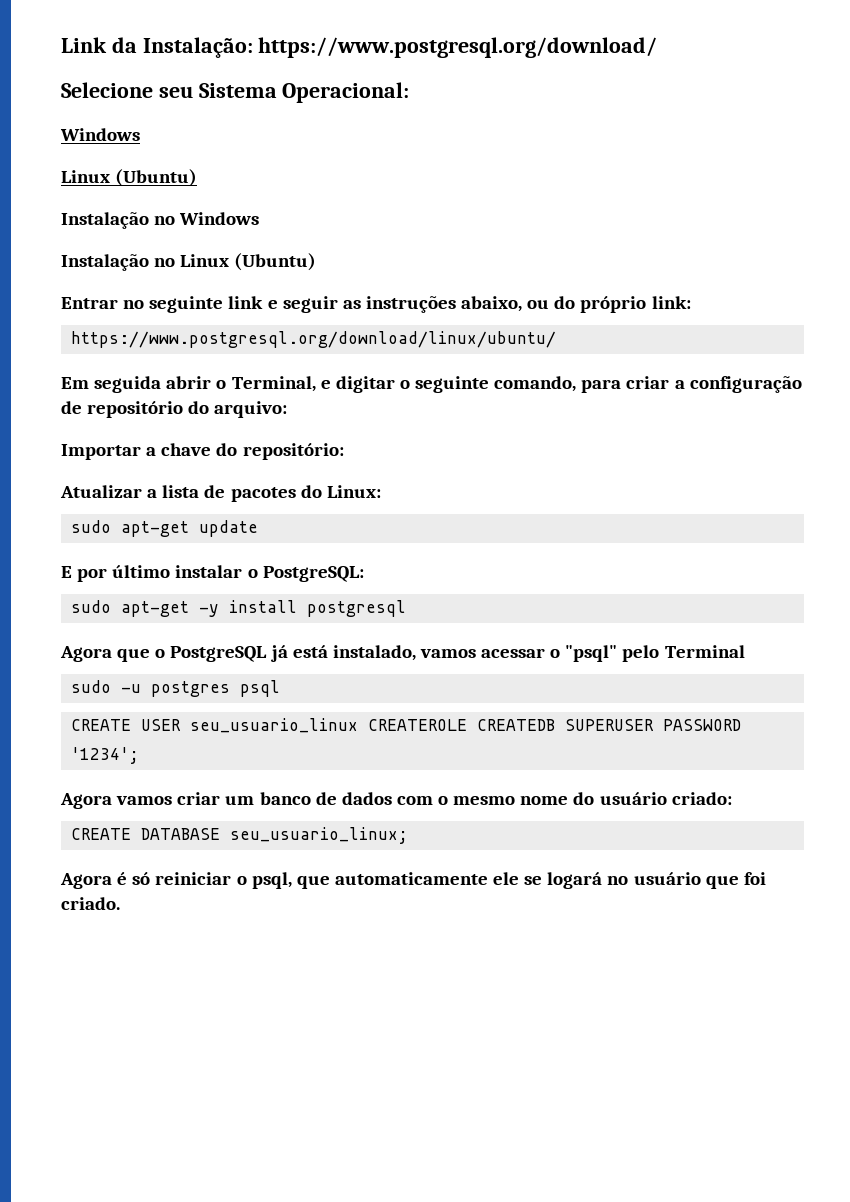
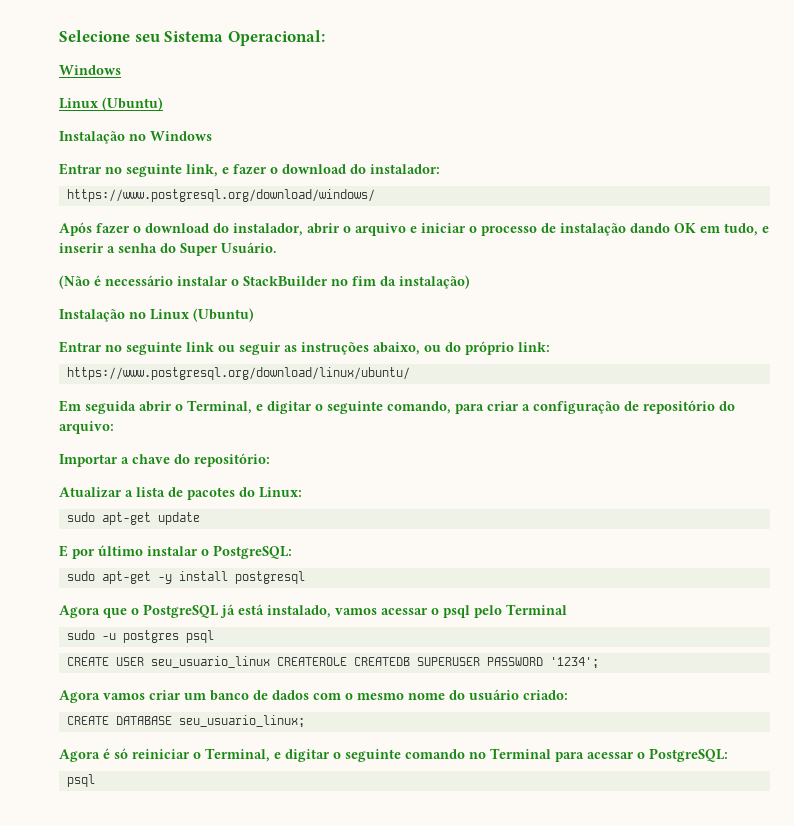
- Link da Instalação: https://www.postgresql.org/download/
+ Entrar no seguinte link, e fazer o download do instalador:
+ https://www.postgresql.org/download/windows/
+ Após fazer o download do instalador, abrir o arquivo e iniciar o processo de instalação dando OK em tudo, e inserir a senha do Super Usuário.
+ (Não é necessário instalar o StackBuilder no fim da instalação)
- Entrar no seguinte link e seguir as instruções abaixo, ou do próprio link:
+ Entrar no seguinte link ou seguir as instruções abaixo, ou do próprio link:
- Agora que o PostgreSQL já está instalado, vamos acessar o "psql" pelo Terminal
+ Agora que o PostgreSQL já está instalado, vamos acessar o psql pelo Terminal
- Agora é só reiniciar o psql, que automaticamente ele se logará no usuário que foi criado.
+ Agora é só reiniciar o Terminal, e digitar o seguinte comando no Terminal para acessar o PostgreSQL:
+ psql

